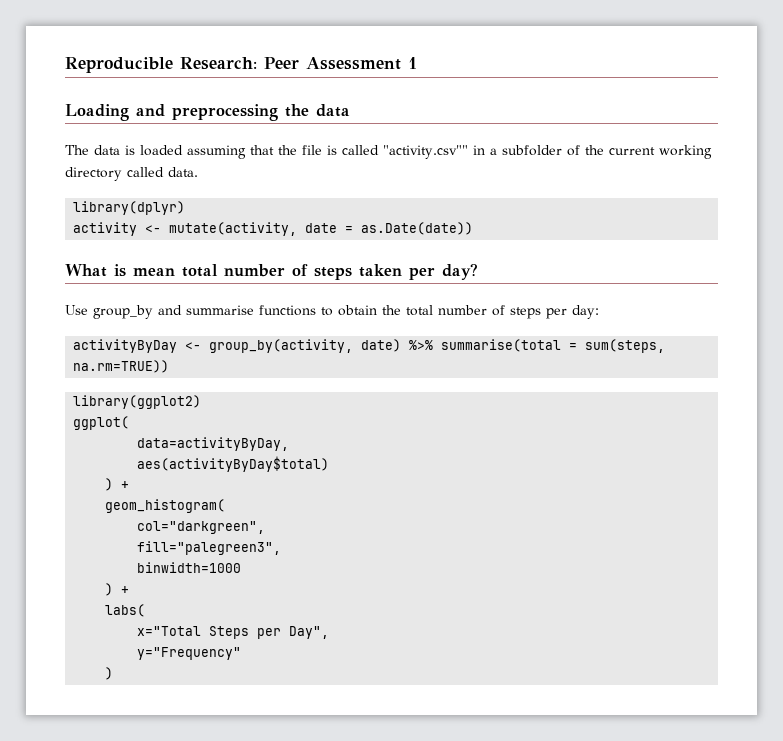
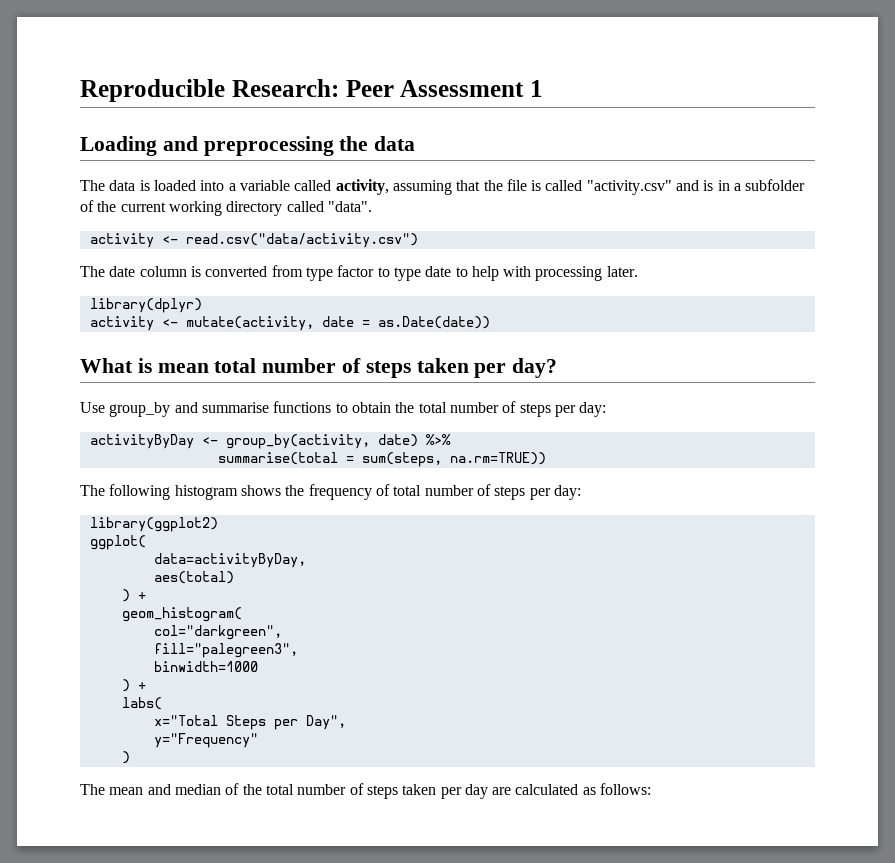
- The data is loaded assuming that the file is called "activity.csv"" in a subfolder of the current working directory called data.
+ The data is loaded into a variable called activity, assuming that the file is called "activity.csv" and is in a subfolder of the current working directory called "data".
+ activity <- read.csv("data/activity.csv")
+ The date column is converted from type factor to type date to help with processing later.
- activityByDay <- group_by(activity, date) %>% summarise(total = sum(steps, na.rm=TRUE))
+ activityByDay <- group_by(activity, date) %>%
+ summarise(total = sum(steps, na.rm=TRUE))
+ The following histogram shows the frequency of total number of steps per day:
- aes(activityByDay$total)
+ aes(total)
+ The mean and median of the total number of steps taken per day are calculated as follows:

